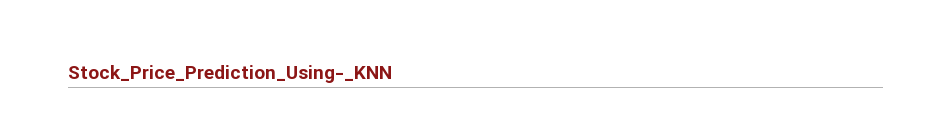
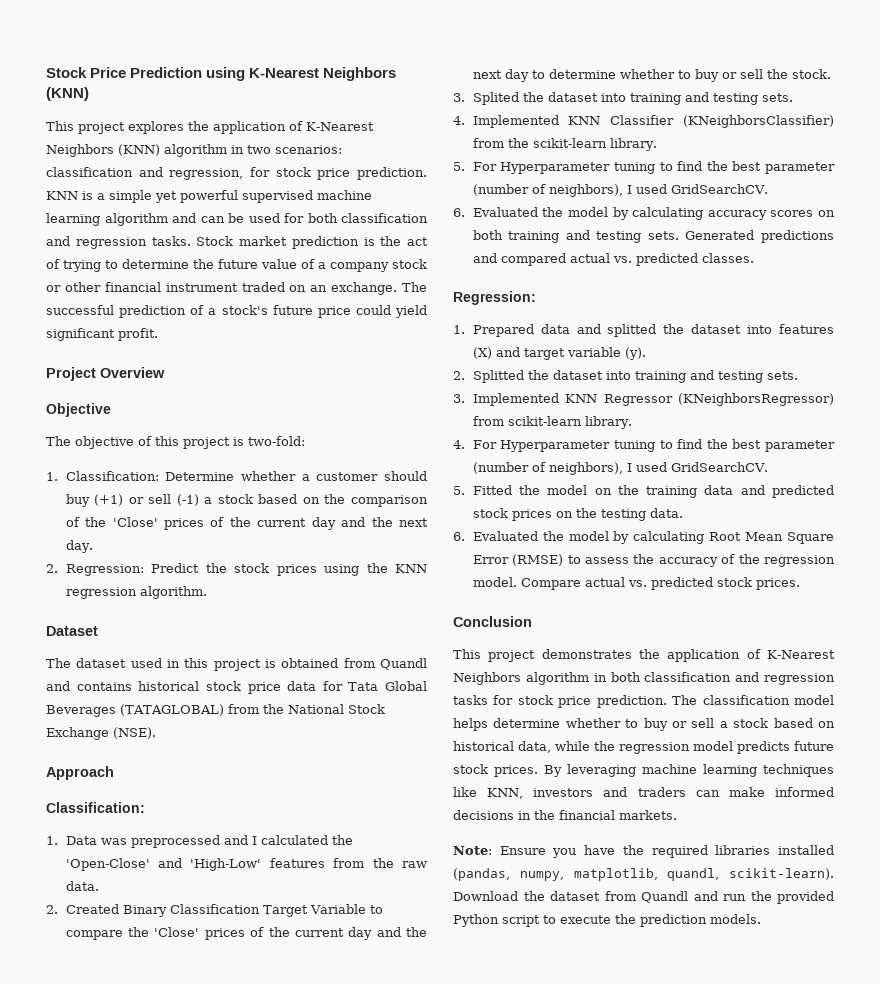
- Stock_Price_Prediction_Using-_KNN
+ Stock Price Prediction using K-Nearest Neighbors (KNN)
+ This project explores the application of K-Nearest Neighbors (KNN) algorithm in two scenarios: classification and regression, for stock price prediction. KNN is a simple yet powerful supervised machine learning algorithm and can be used for both classification and regression tasks. Stock market prediction is the act of trying to determine the future value of a company stock or other financial instrument traded on an exchange. The successful prediction of a stock's future price could yield significant profit.
+ Project Overview
+ Objective
+ The objective of this project is two-fold:
+ 1. Classification: Determine whether a customer should buy (+1) or sell (-1) a stock based on the comparison of the 'Close' prices of the current day and the next day.
+ 2. Regression: Predict the stock prices using the KNN regression algorithm.
+ Dataset
+ The dataset used in this project is obtained from Quandl and contains historical stock price data for Tata Global Beverages (TATAGLOBAL) from the National Stock Exchange (NSE).
+ Approach
+ Classification:
+ 1. Data was preprocessed and I calculated the 'Open-Close' and 'High-Low' features from the raw data.
+ 2. Created Binary Classification Target Variable to compare the 'Close' prices of the current day and the next day to determine whether to buy or sell the stock.
+ 3. Splited the dataset into training and testing sets.
+ 4. Implemented KNN Classifier (KNeighborsClassifier) from the scikit-learn library.
+ 5. For Hyperparameter tuning to find the best parameter (number of neighbors), I used GridSearchCV.
+ 6. Evaluated the model by calculating accuracy scores on both training and testing sets. Generated predictions and compared actual vs. predicted classes.
+ Regression:
+ 1. Prepared data and splitted the dataset into features (X) and target variable (y).
+ 2. Splitted the dataset into training and testing sets.
+ 3. Implemented KNN Regressor (KNeighborsRegressor) from scikit-learn library.
+ 4. For Hyperparameter tuning to find the best parameter (number of neighbors), I used GridSearchCV.
+ 5. Fitted the model on the training data and predicted stock prices on the testing data.
+ 6. Evaluated the model by calculating Root Mean Square Error (RMSE) to assess the accuracy of the regression model. Compare actual vs. predicted stock prices.
+ Conclusion
+ This project demonstrates the application of K-Nearest Neighbors algorithm in both classification and regression tasks for stock price prediction. The classification model helps determine whether to buy or sell a stock based on historical data, while the regression model predicts future stock prices. By leveraging machine learning techniques like KNN, investors and traders can make informed decisions in the financial markets.
+ Note: Ensure you have the required libraries installed (pandas, numpy, matplotlib, quandl, scikit-learn). Download the dataset from Quandl and run the provided Python script to execute the prediction models.

